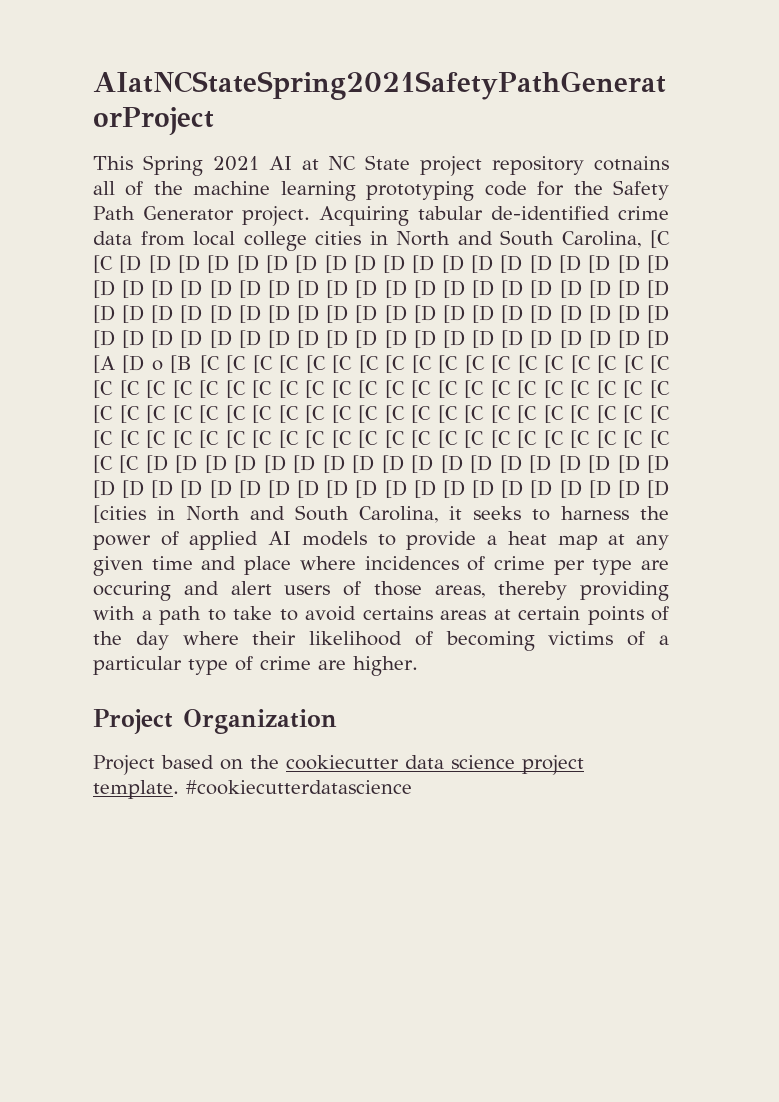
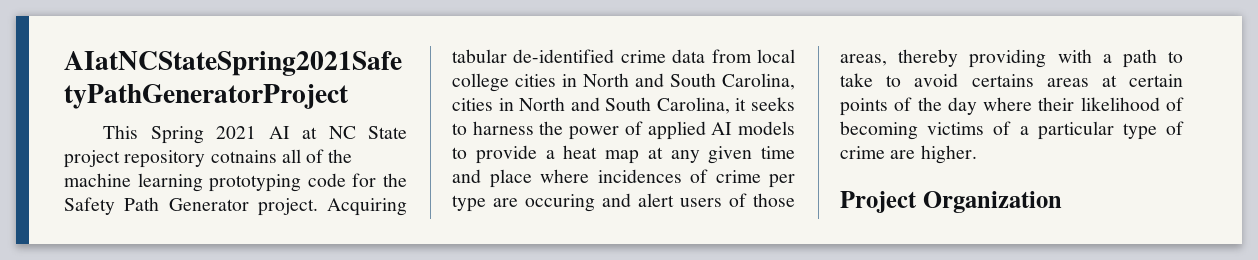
- Acquiring tabular de-identified crime data from local college cities in North and South Carolina, [C [C [D [D [D [D [D [D [D [D [D [D [D [D [D [D [D [D [D [D [D [D [D [D [D [D [D [D [D [D [D [D [D [D [D [D [D [D [D [D [D [D [D [D [D [D [D [D [D [D [D [D [D [D [D [D [D [D [D [D [D [D [D [D [D [D [D [D [D [D [D [D [D [D [D [D [D [D [D [D [D [A [D o [B [C [C [C [C [C [C [C [C [C [C [C [C [C [C [C [C [C [C [C [C [C [C [C [C [C [C [C [C [C [C [C [C [C [C [C [C [C [C [C [C [C [C [C [C [C [C [C [C [C [C [C [C [C [C [C [C [C [C [C [C [C [C [C [C [C [C [C [C [C [C [C [C [C [C [C [C [C [C [C [C [C [C [C [C [C [C [D [D [D [D [D [D [D [D [D [D [D [D [D [D [D [D [D [D [D [D [D [D [D [D [D [D [D [D [D [D [D [D [D [D [D [D [D [D [cities in North and South Carolina, it seeks to harness the power of applied AI models to provide a heat map at any given time and place where incidences of crime per type are occuring and alert users of those areas, thereby providing with a path to take to avoid certains areas at certain points of the day where their likelihood of becoming victims of a particular type of crime are higher.
+ Acquiring tabular de-identified crime data from local college cities in North and South Carolina, cities in North and South Carolina, it seeks to harness the power of applied AI models to provide a heat map at any given time and place where incidences of crime per type are occuring and alert users of those areas, thereby providing with a path to take to avoid certains areas at certain points of the day where their likelihood of becoming victims of a particular type of crime are higher.
- Project based on the cookiecutter data science project template. #cookiecutterdatascience

